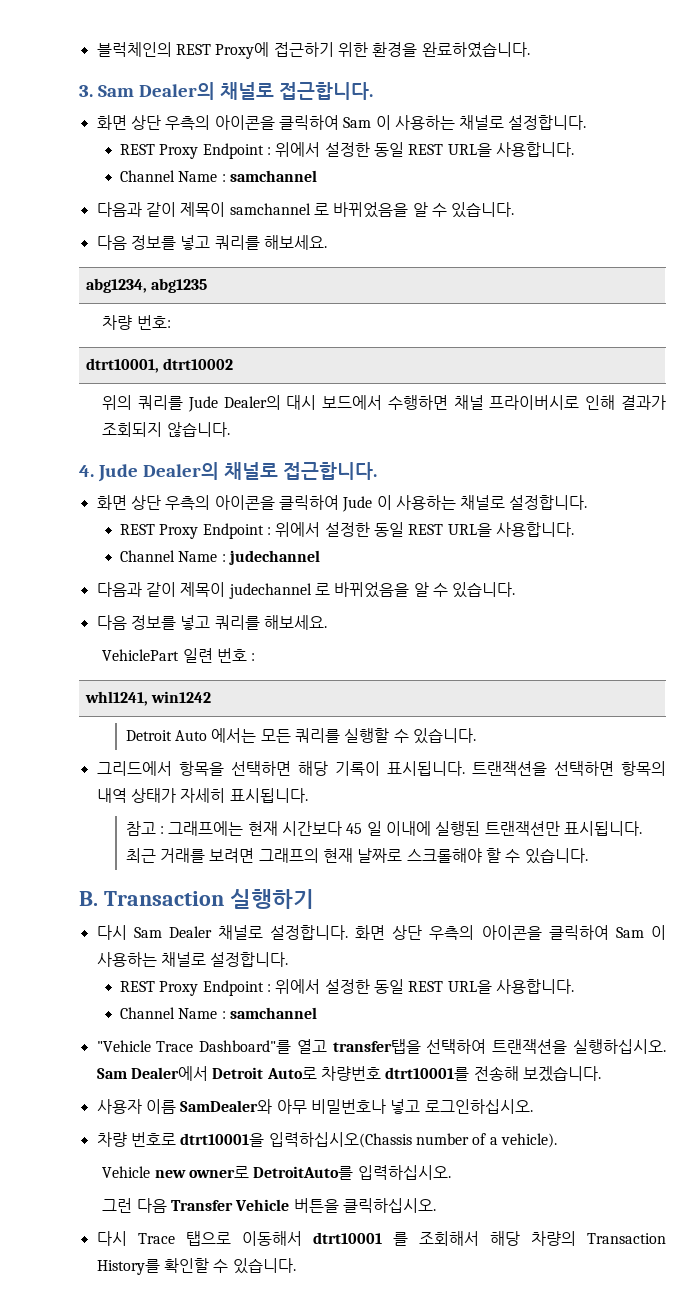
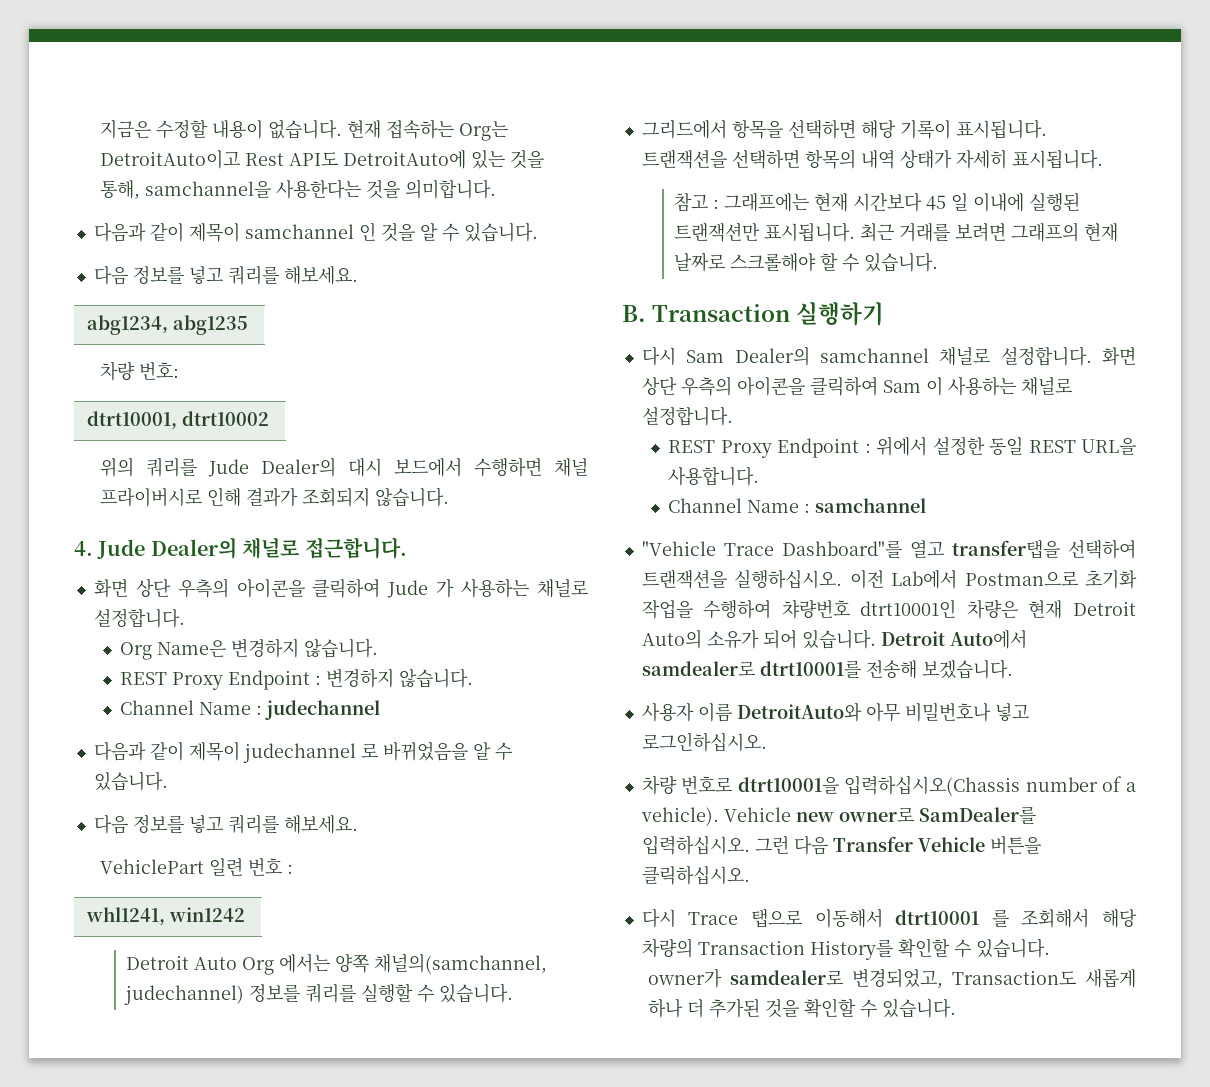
- 블럭체인의 REST Proxy에 접근하기 위한 환경을 완료하였습니다.
- 3. Sam Dealer의 채널로 접근합니다.
- 화면 상단 우측의 아이콘을 클릭하여 Sam 이 사용하는 채널로 설정합니다.
- REST Proxy Endpoint : 위에서 설정한 동일 REST URL을 사용합니다.
- Channel Name : samchannel
+ 지금은 수정할 내용이 없습니다. 현재 접속하는 Org는 DetroitAuto이고 Rest API도 DetroitAuto에 있는 것을 통해, samchannel을 사용한다는 것을 의미합니다.
- 다음과 같이 제목이 samchannel 로 바뀌었음을 알 수 있습니다.
+ 다음과 같이 제목이 samchannel 인 것을 알 수 있습니다.
- 화면 상단 우측의 아이콘을 클릭하여 Jude 이 사용하는 채널로 설정합니다.
- REST Proxy Endpoint : 위에서 설정한 동일 REST URL을 사용합니다.
+ 화면 상단 우측의 아이콘을 클릭하여 Jude 가 사용하는 채널로 설정합니다.
+ Org Name은 변경하지 않습니다.
+ REST Proxy Endpoint : 변경하지 않습니다.
- Detroit Auto 에서는 모든 쿼리를 실행할 수 있습니다.
+ Detroit Auto Org 에서는 양쪽 채널의(samchannel, judechannel) 정보를 쿼리를 실행할 수 있습니다.
- 다시 Sam Dealer 채널로 설정합니다.
+ 다시 Sam Dealer의 samchannel 채널로 설정합니다.
- Sam Dealer에서 Detroit Auto로 차량번호 dtrt10001를 전송해 보겠습니다.
+ 이전 Lab에서 Postman으로 초기화 작업을 수행하여 챠량번호 dtrt10001인 차량은 현재 Detroit Auto의 소유가 되어 있습니다. Detroit Auto에서 samdealer로 dtrt10001를 전송해 보겠습니다.
- 사용자 이름 SamDealer와 아무 비밀번호나 넣고 로그인하십시오.
+ 사용자 이름 DetroitAuto와 아무 비밀번호나 넣고 로그인하십시오.
- 차량 번호로 dtrt10001을 입력하십시오(Chassis number of a vehicle).
- Vehicle new owner로 DetroitAuto를 입력하십시오.
- 그런 다음 Transfer Vehicle 버튼을 클릭하십시오.
+ 차량 번호로 dtrt10001을 입력하십시오(Chassis number of a vehicle). Vehicle new owner로 SamDealer를 입력하십시오. 그런 다음 Transfer Vehicle 버튼을 클릭하십시오.
+ owner가 samdealer로 변경되었고, Transaction도 새롭게 하나 더 추가된 것을 확인할 수 있습니다.

